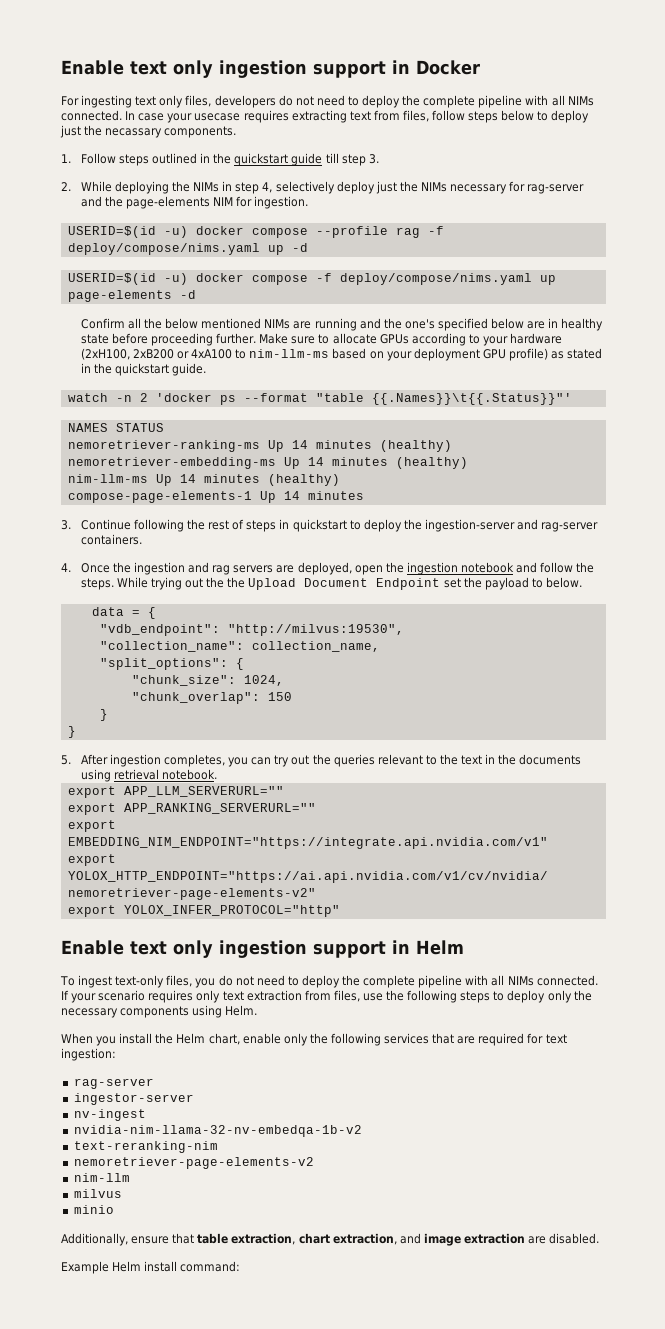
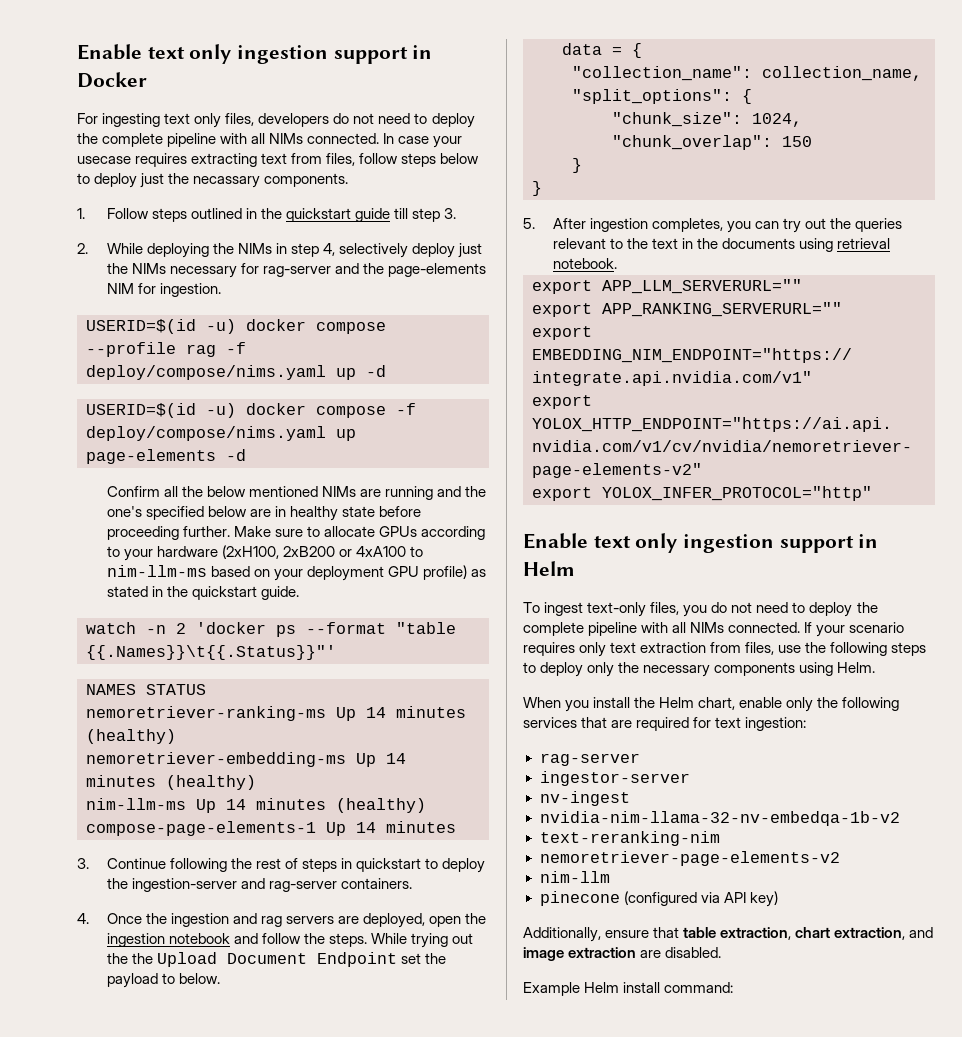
- "vdb_endpoint": "http://milvus:19530",
- milvus
- minio
+ pinecone (configured via API key)

